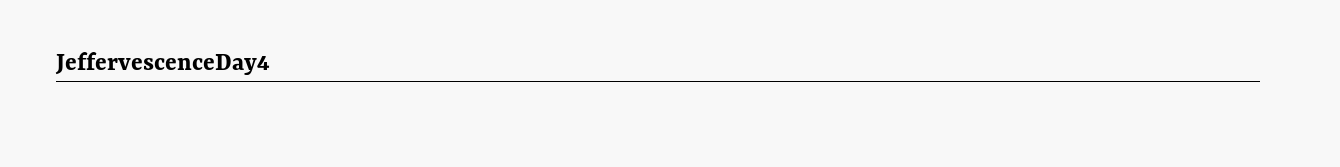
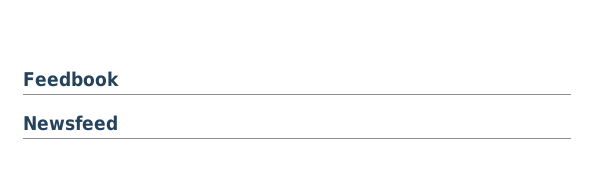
- JeffervescenceDay4
+ Feedbook
+ Newsfeed

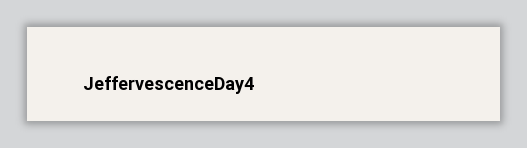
- Feedbook
- Newsfeed
+ JeffervescenceDay4

